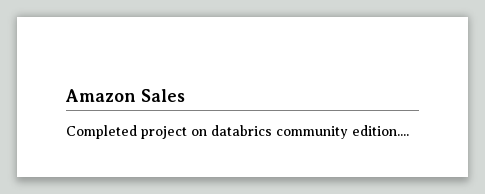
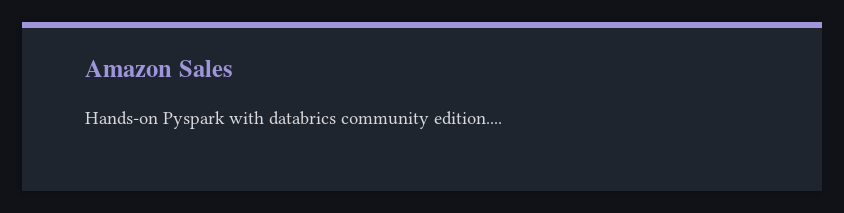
- Completed project on databrics community edition....
+ Hands-on Pyspark with databrics community edition....

